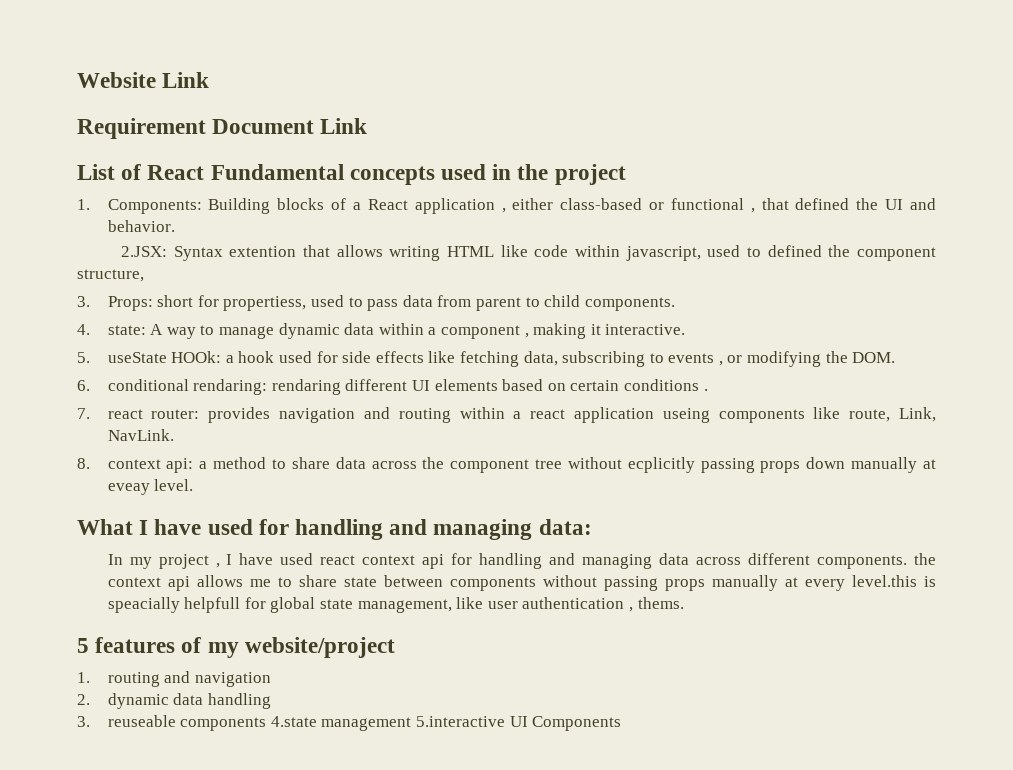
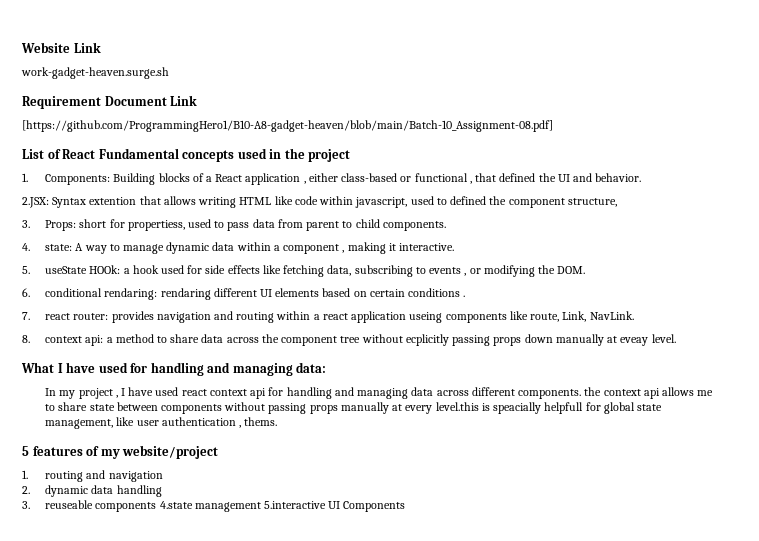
+ work-gadget-heaven.surge.sh
+ [https://github.com/ProgrammingHero1/B10-A8-gadget-heaven/blob/main/Batch-10_Assignment-08.pdf]

